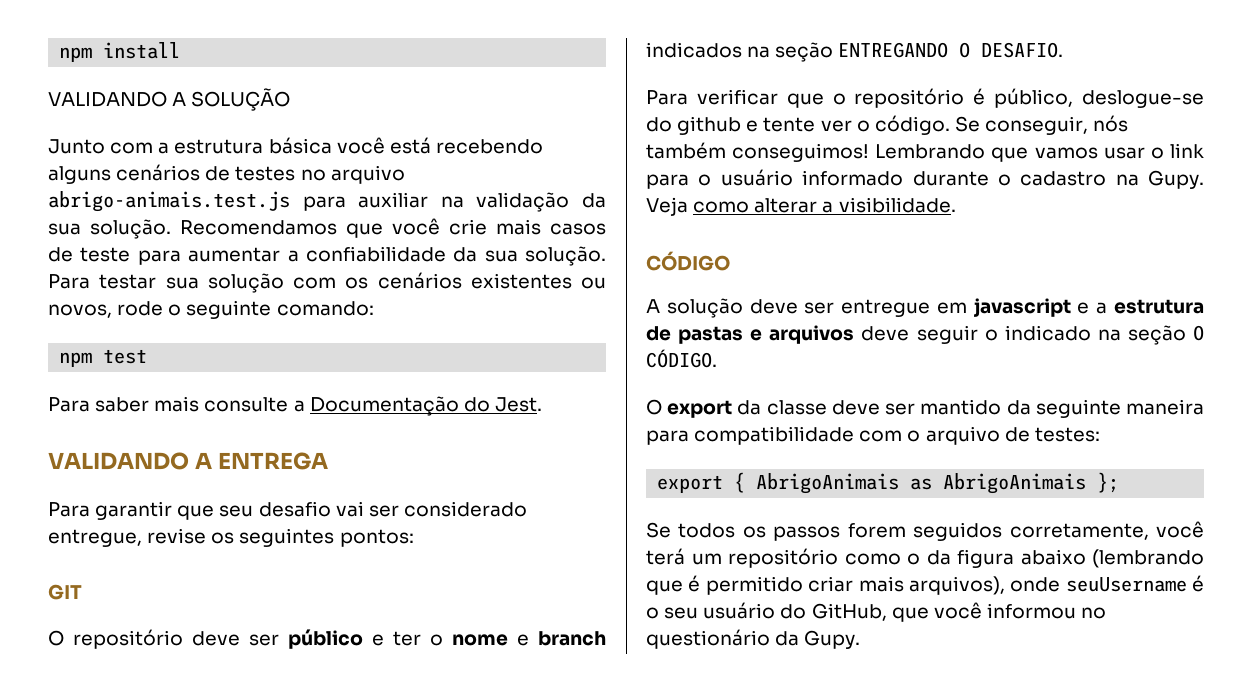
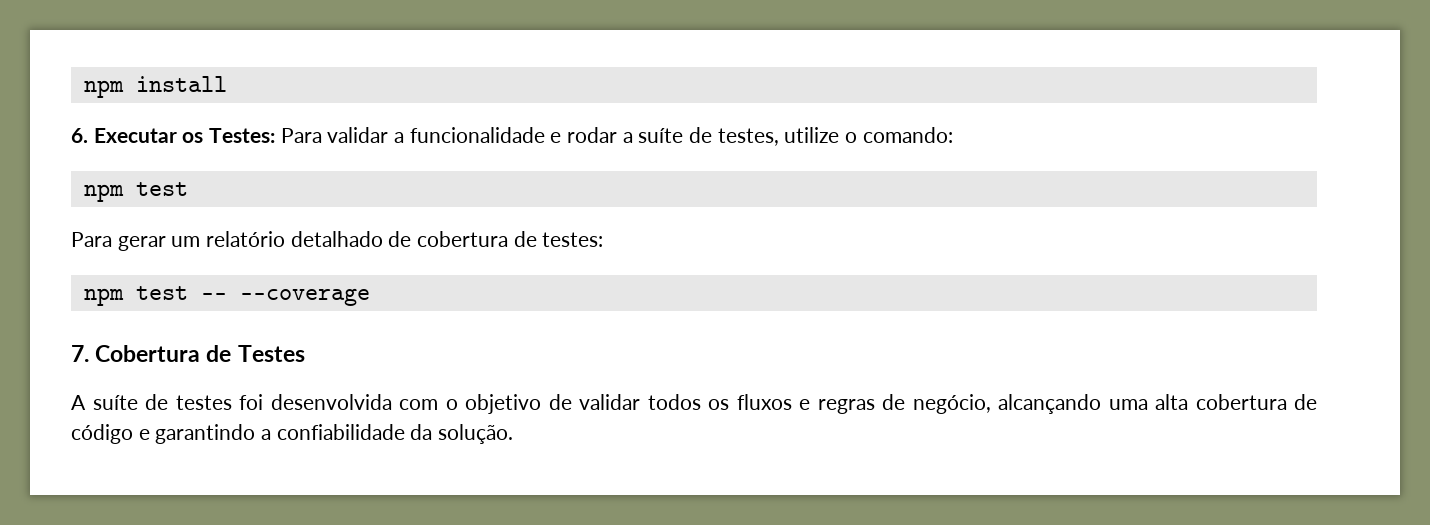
- VALIDANDO A SOLUÇÃO
- Junto com a estrutura básica você está recebendo alguns cenários de testes no arquivo abrigo-animais.test.js para auxiliar na validação da sua solução. Recomendamos que você crie mais casos de teste para aumentar a confiabilidade da sua solução. Para testar sua solução com os cenários existentes ou novos, rode o seguinte comando:
+ 6. Executar os Testes: Para validar a funcionalidade e rodar a suíte de testes, utilize o comando:
  npm test
- Para saber mais consulte a Documentação do Jest.
- VALIDANDO A ENTREGA
- Para garantir que seu desafio vai ser considerado entregue, revise os seguintes pontos:
- GIT
- O repositório deve ser público e ter o nome e branch indicados na seção ENTREGANDO O DESAFIO.
- Para verificar que o repositório é público, deslogue-se do github e tente ver o código. Se conseguir, nós também conseguimos! Lembrando que vamos usar o link para o usuário informado durante o cadastro na Gupy. Veja como alterar a visibilidade.
- CÓDIGO
- A solução deve ser entregue em javascript e a estrutura de pastas e arquivos deve seguir o indicado na seção O CÓDIGO.
- O export da classe deve ser mantido da seguinte maneira para compatibilidade com o arquivo de testes:
- export { AbrigoAnimais as AbrigoAnimais };
- Se todos os passos forem seguidos corretamente, você terá um repositório como o da figura abaixo (lembrando que é permitido criar mais arquivos), onde seuUsername é o seu usuário do GitHub, que você informou no questionário da Gupy.
+ Para gerar um relatório detalhado de cobertura de testes:
+ npm test -- --coverage
+ 7. Cobertura de Testes
+ A suíte de testes foi desenvolvida com o objetivo de validar todos os fluxos e regras de negócio, alcançando uma alta cobertura de código e garantindo a confiabilidade da solução.

